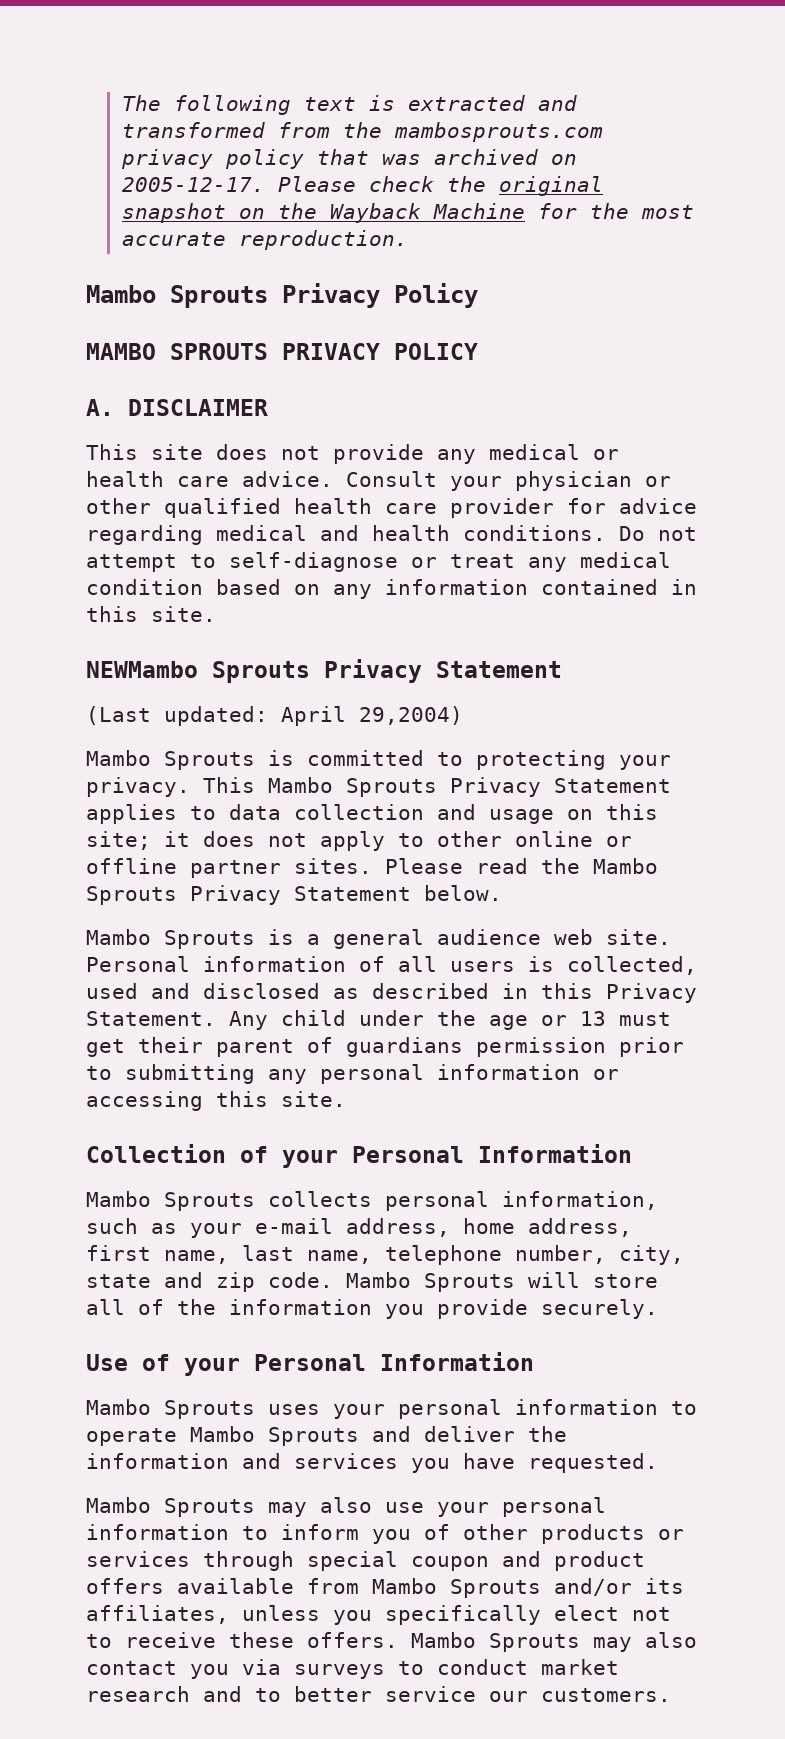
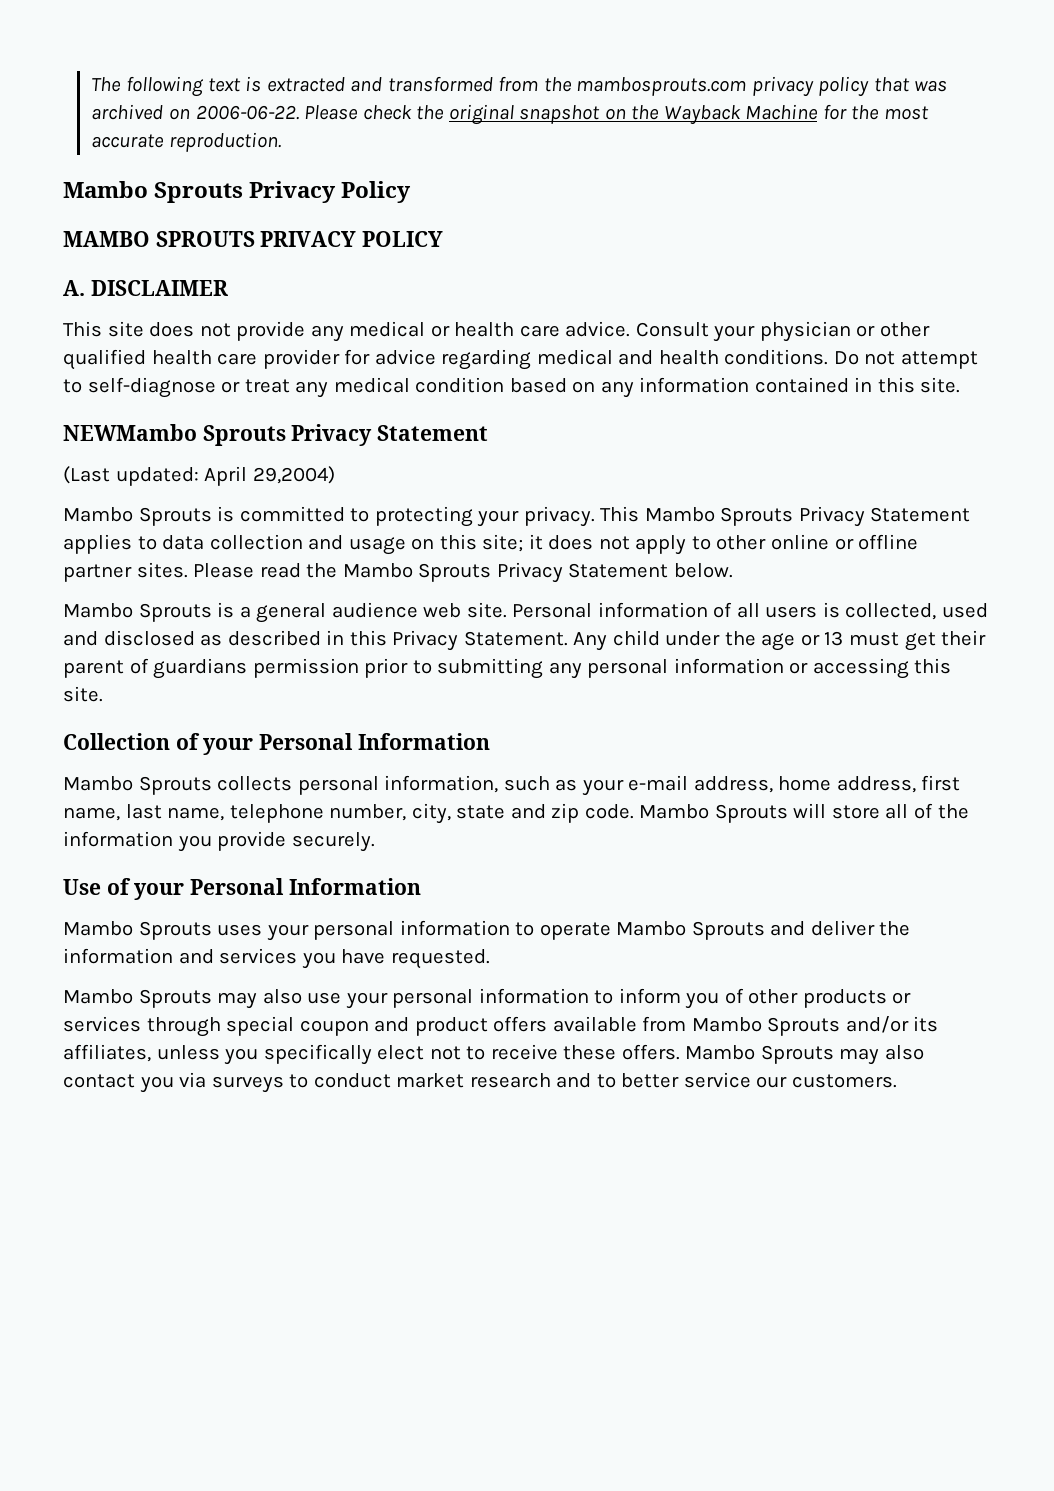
- The following text is extracted and transformed from the mambosprouts.com privacy policy that was archived on 2005-12-17.
+ The following text is extracted and transformed from the mambosprouts.com privacy policy that was archived on 2006-06-22.

